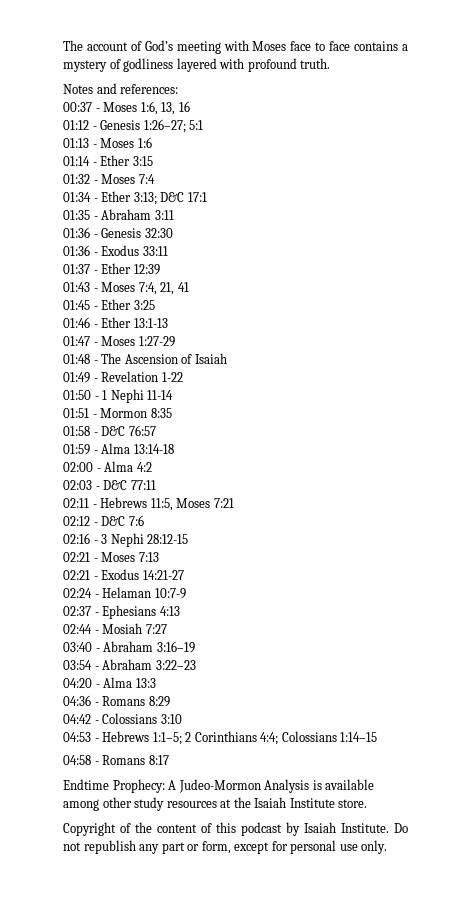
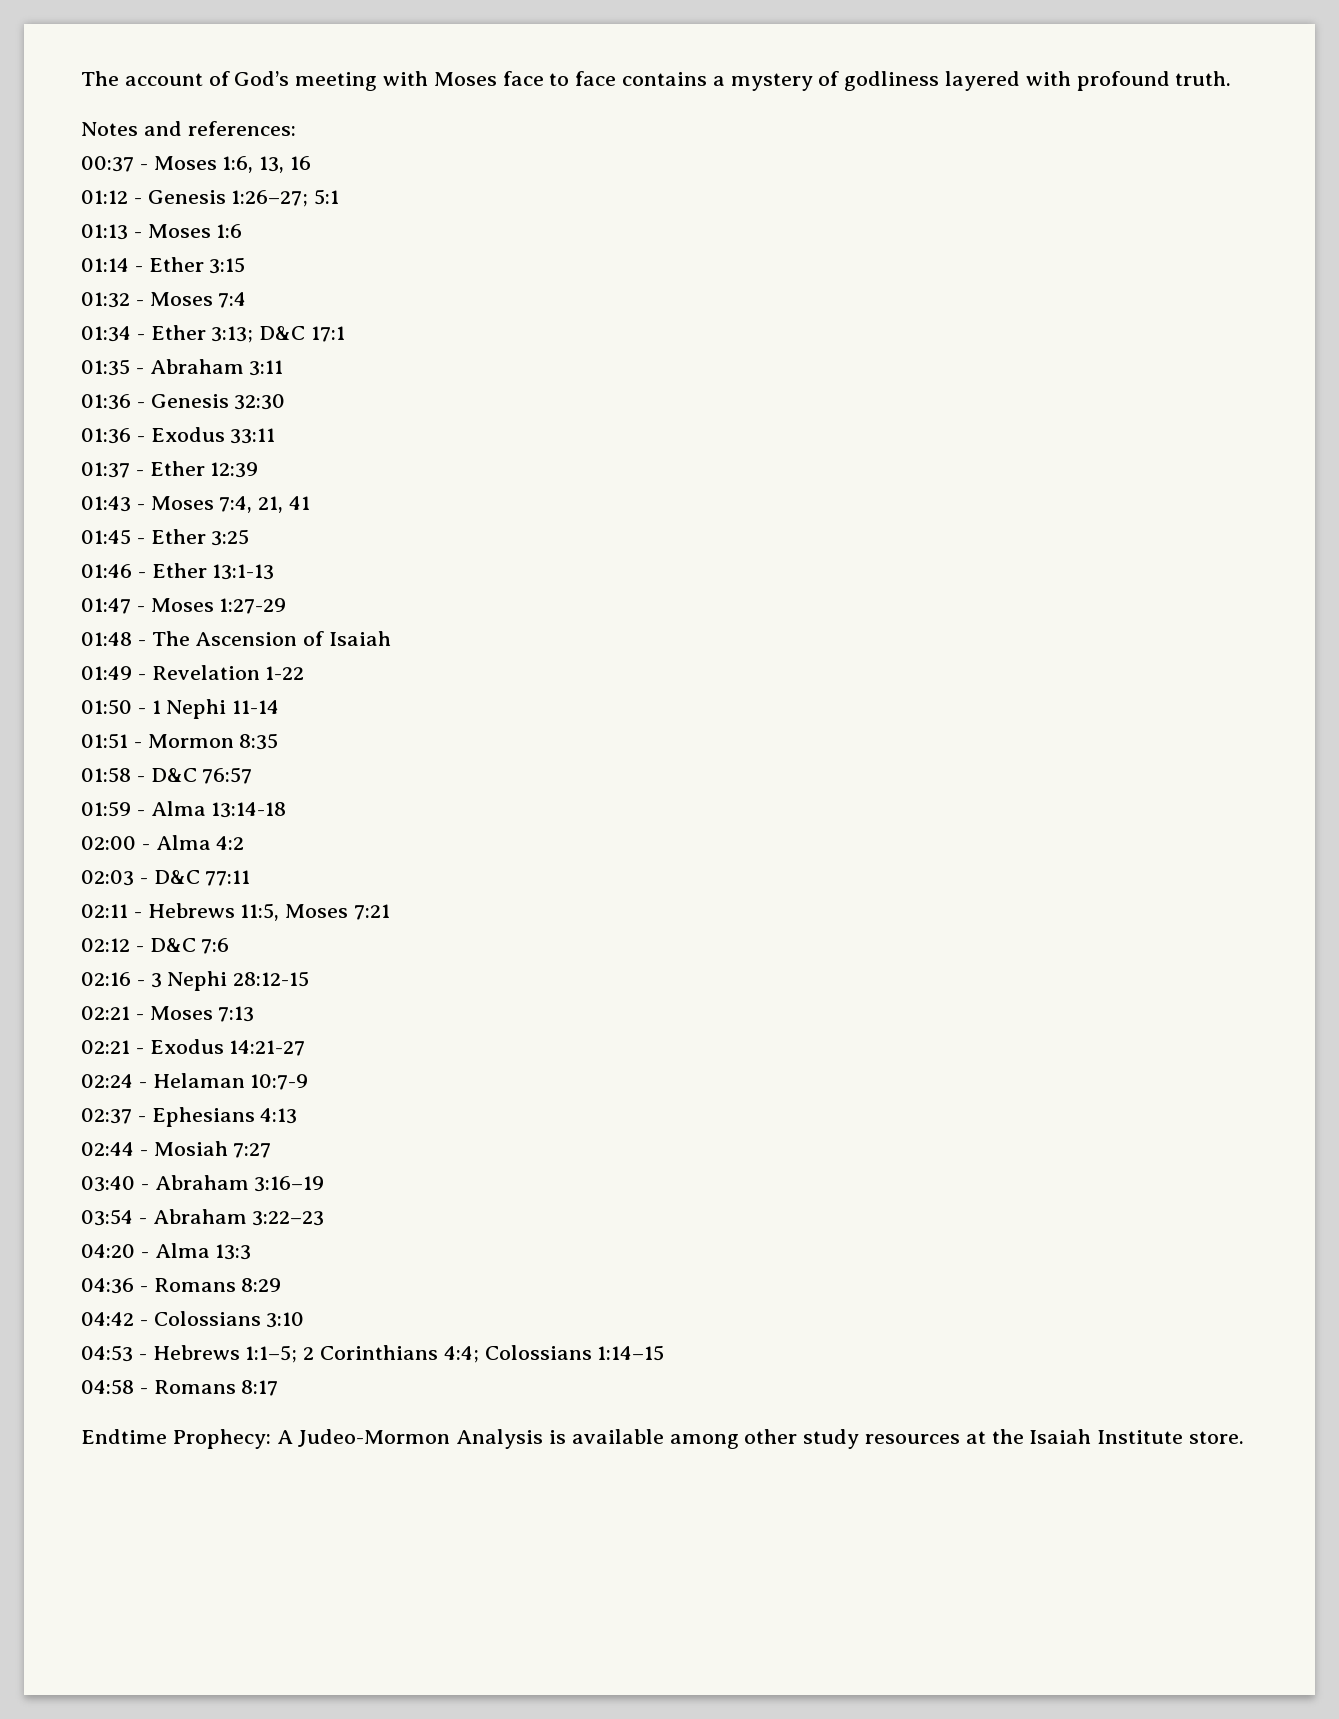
- Copyright of the content of this podcast by Isaiah Institute. Do not republish any part or form, except for personal use only.

